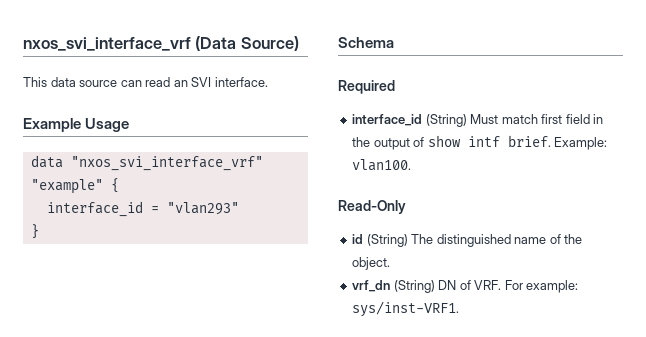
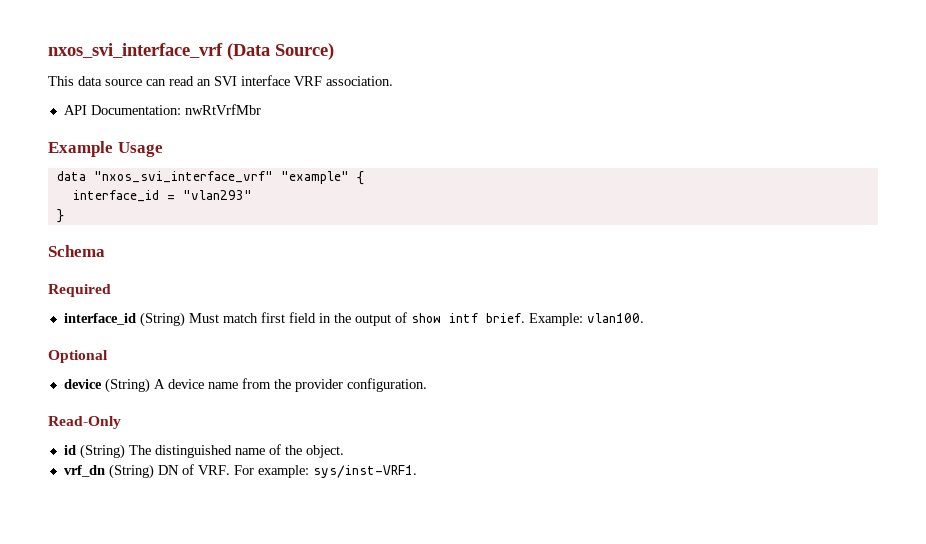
- This data source can read an SVI interface.
+ This data source can read an SVI interface VRF association.
+ API Documentation: nwRtVrfMbr
+ Optional
+ device (String) A device name from the provider configuration.

